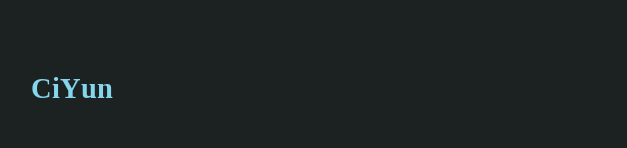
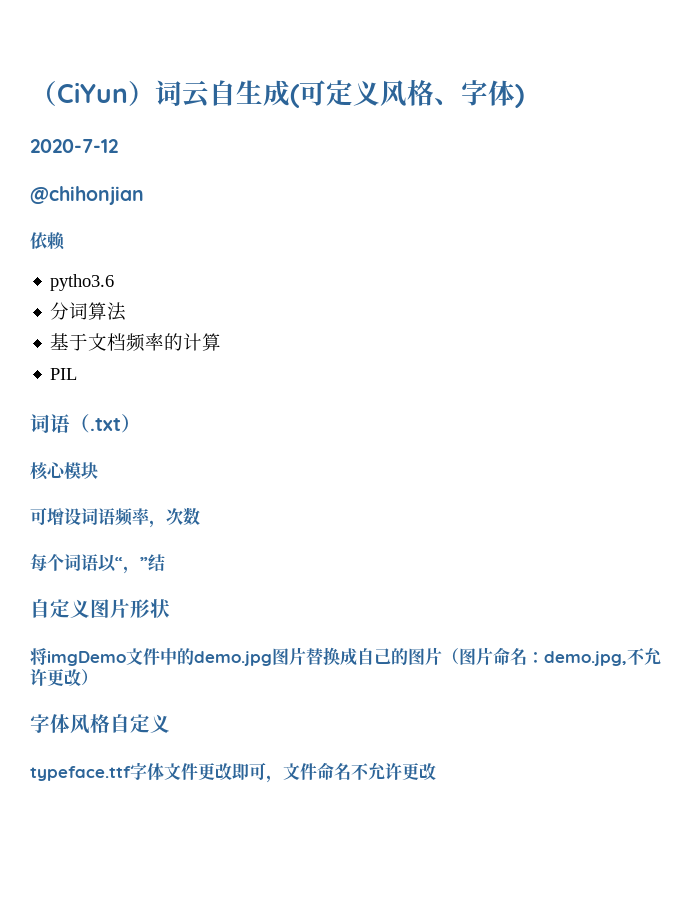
- CiYun
+ （CiYun）词云自生成(可定义风格、字体)
+ 2020-7-12
+ @chihonjian
+ 依赖
+ pytho3.6
+ 分词算法
+ 基于文档频率的计算
+ PIL
+ 词语（.txt）
+ 核心模块
+ 可增设词语频率，次数
+ 每个词语以“，”结
+ 自定义图片形状
+ 将imgDemo文件中的demo.jpg图片替换成自己的图片（图片命名：demo.jpg,不允许更改）
+ 字体风格自定义
+ typeface.ttf字体文件更改即可，文件命名不允许更改

